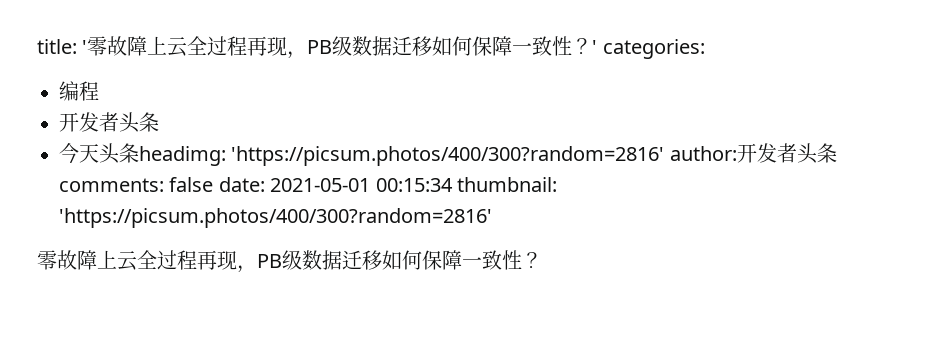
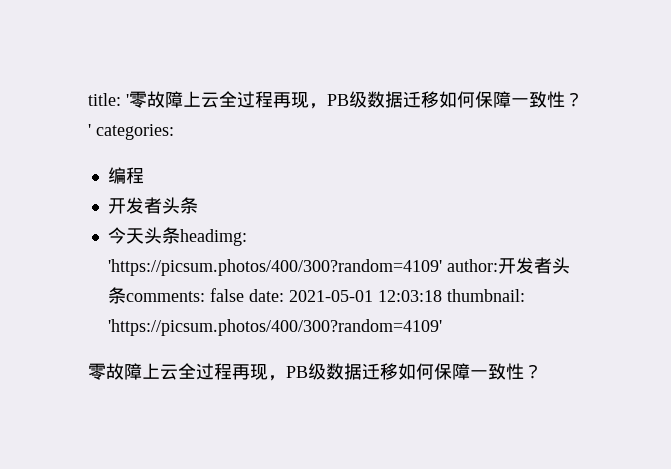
- 今天头条headimg: 'https://picsum.photos/400/300?random=2816' author:开发者头条comments: false date: 2021-05-01 00:15:34 thumbnail: 'https://picsum.photos/400/300?random=2816'
+ 今天头条headimg: 'https://picsum.photos/400/300?random=4109' author:开发者头条comments: false date: 2021-05-01 12:03:18 thumbnail: 'https://picsum.photos/400/300?random=4109'

